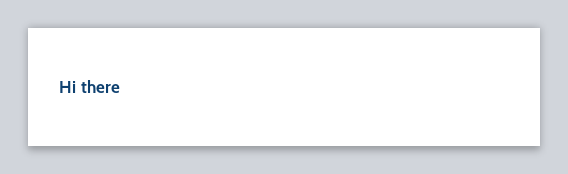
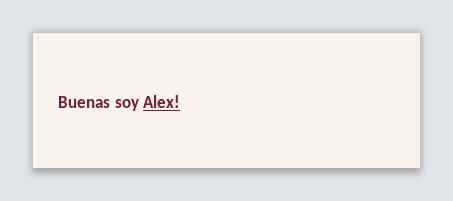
- Hi there
+ Buenas soy Alex!

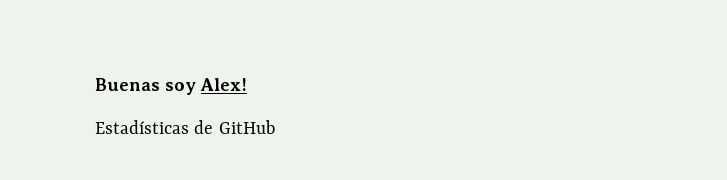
+ Estadísticas de GitHub

